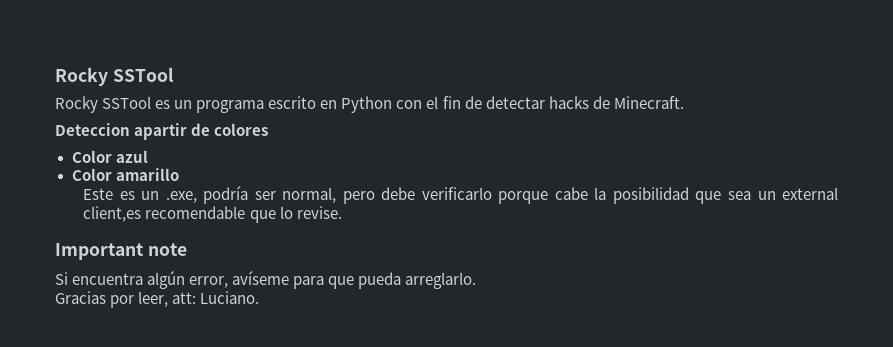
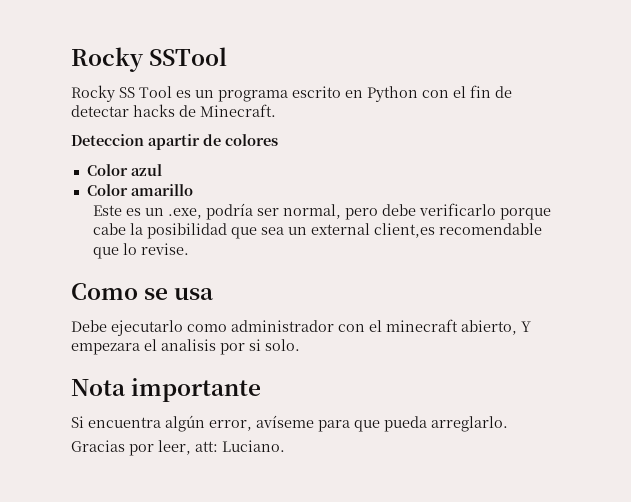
- Rocky SSTool es un programa escrito en Python con el fin de detectar hacks de Minecraft.
+ Rocky SS Tool es un programa escrito en Python con el fin de detectar hacks de Minecraft.
- Important note
+ Como se usa
+ Debe ejecutarlo como administrador con el minecraft abierto, Y empezara el analisis por si solo.
+ Nota importante

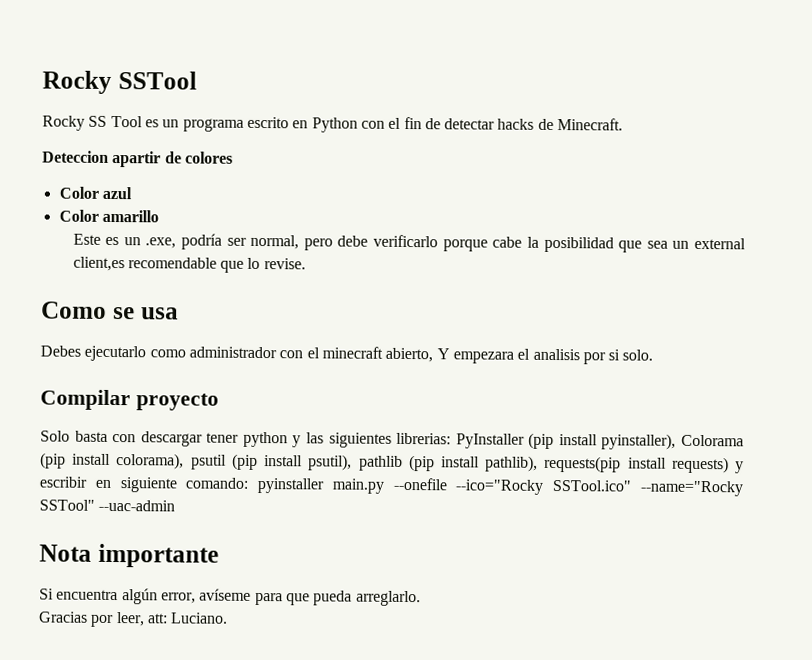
- Debe ejecutarlo como administrador con el minecraft abierto, Y empezara el analisis por si solo.
+ Debes ejecutarlo como administrador con el minecraft abierto, Y empezara el analisis por si solo.
+ Compilar proyecto
+ Solo basta con descargar tener python y las siguientes librerias: PyInstaller (pip install pyinstaller), Colorama (pip install colorama), psutil (pip install psutil), pathlib (pip install pathlib), requests(pip install requests) y escribir en siguiente comando: pyinstaller main.py --onefile --ico="Rocky SSTool.ico" --name="Rocky SSTool" --uac-admin

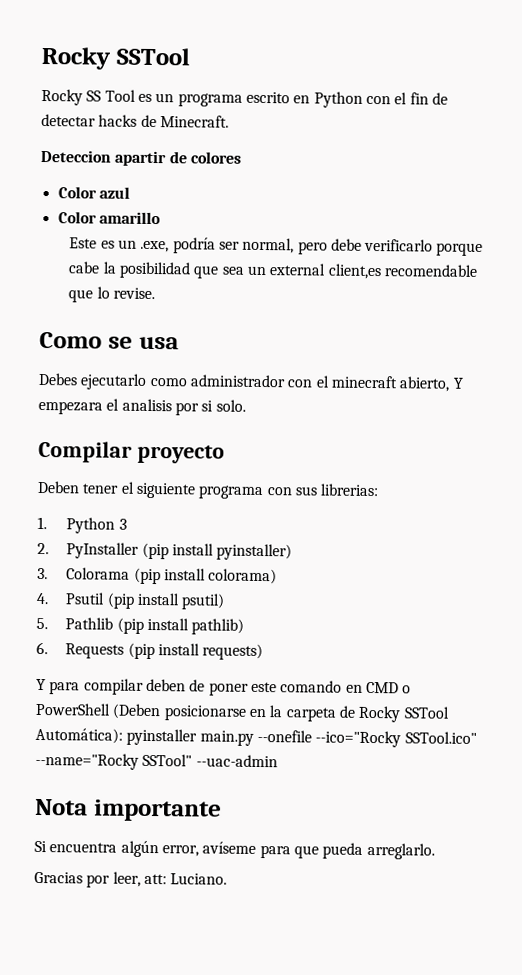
- Solo basta con descargar tener python y las siguientes librerias: PyInstaller (pip install pyinstaller), Colorama (pip install colorama), psutil (pip install psutil), pathlib (pip install pathlib), requests(pip install requests) y escribir en siguiente comando: pyinstaller main.py --onefile --ico="Rocky SSTool.ico" --name="Rocky SSTool" --uac-admin
+ Deben tener el siguiente programa con sus librerias:
+ 1. Python 3
+ 2. PyInstaller (pip install pyinstaller)
+ 3. Colorama (pip install colorama)
+ 4. Psutil (pip install psutil)
+ 5. Pathlib (pip install pathlib)
+ 6. Requests (pip install requests)
+ Y para compilar deben de poner este comando en CMD o PowerShell (Deben posicionarse en la carpeta de Rocky SSTool Automática): pyinstaller main.py --onefile --ico="Rocky SSTool.ico" --name="Rocky SSTool" --uac-admin

